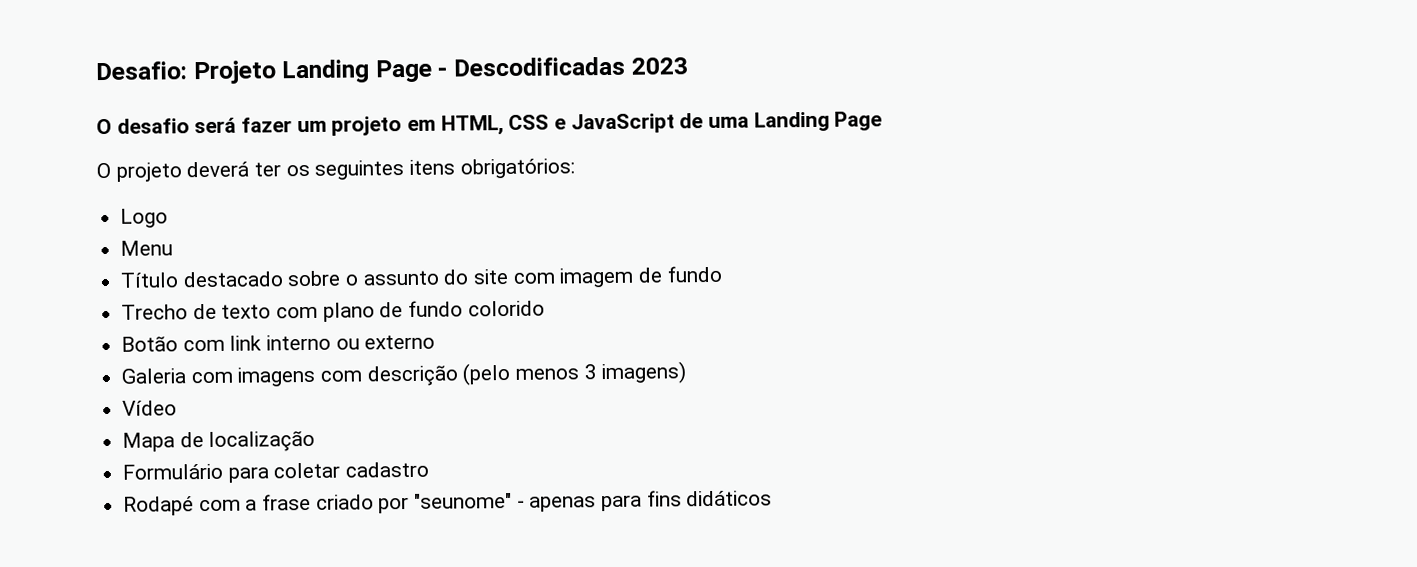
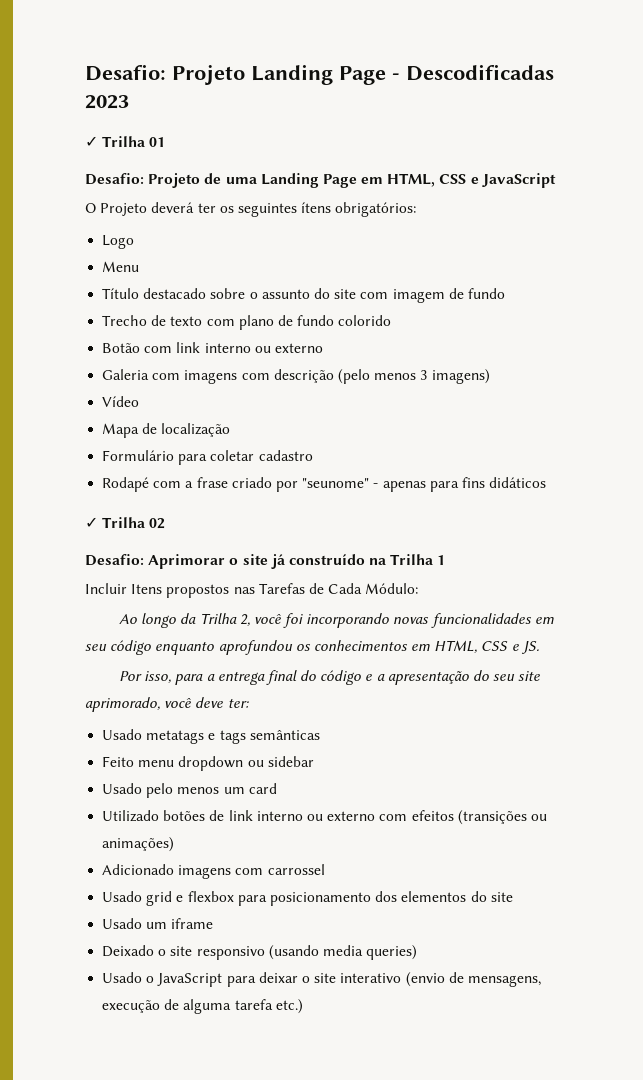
- O desafio será fazer um projeto em HTML, CSS e JavaScript de uma Landing Page
- O projeto deverá ter os seguintes itens obrigatórios:
+ ✓ Trilha 01
+ Desafio: Projeto de uma Landing Page em HTML, CSS e JavaScript
+ O Projeto deverá ter os seguintes ítens obrigatórios:
+ ✓ Trilha 02
+ Desafio: Aprimorar o site já construído na Trilha 1
+ Incluir Itens propostos nas Tarefas de Cada Módulo:
+ Ao longo da Trilha 2, você foi incorporando novas funcionalidades em seu código enquanto aprofundou os conhecimentos em HTML, CSS e JS.
+ Por isso, para a entrega final do código e a apresentação do seu site aprimorado, você deve ter:
+ Usado metatags e tags semânticas
+ Feito menu dropdown ou sidebar
+ Usado pelo menos um card
+ Utilizado botões de link interno ou externo com efeitos (transições ou animações)
+ Adicionado imagens com carrossel
+ Usado grid e flexbox para posicionamento dos elementos do site
+ Usado um iframe
+ Deixado o site responsivo (usando media queries)
+ Usado o JavaScript para deixar o site interativo (envio de mensagens, execução de alguma tarefa etc.)

